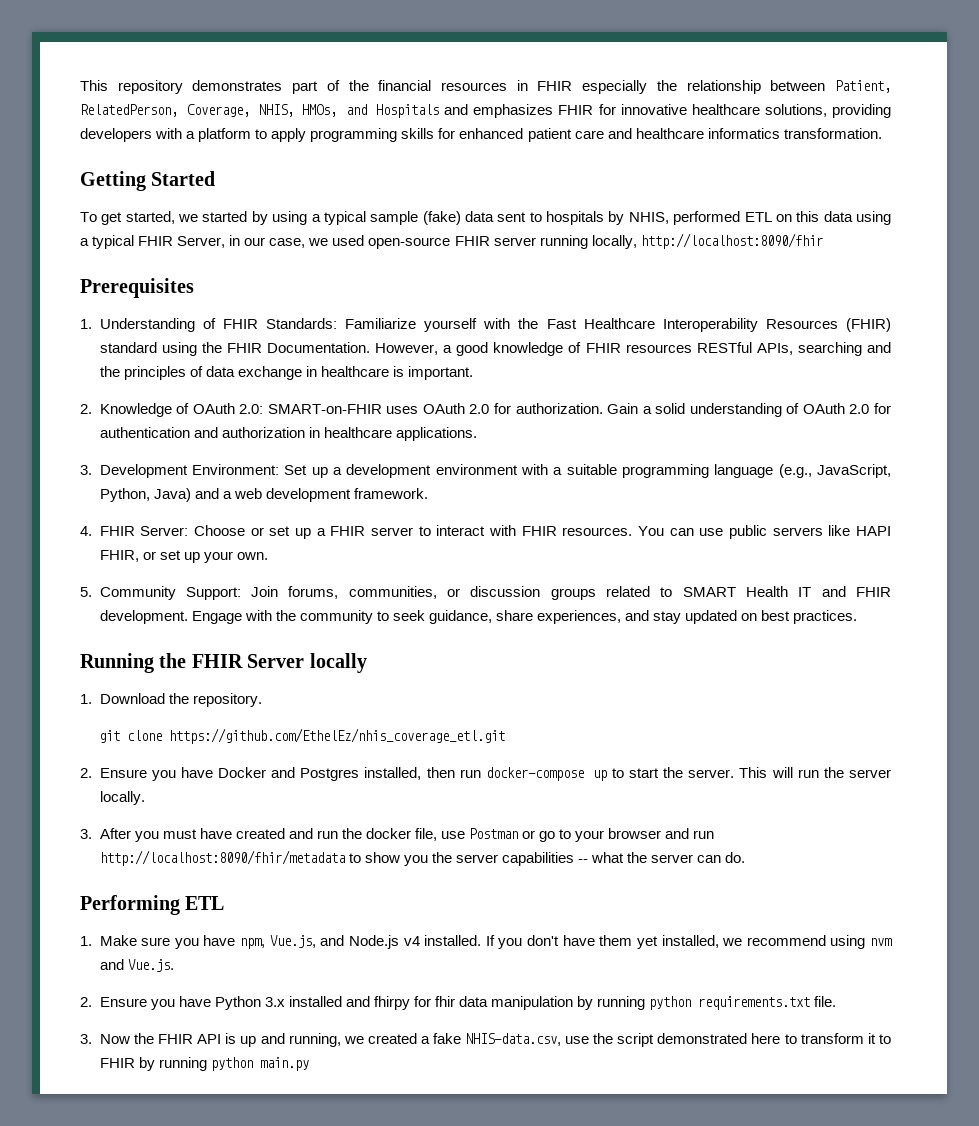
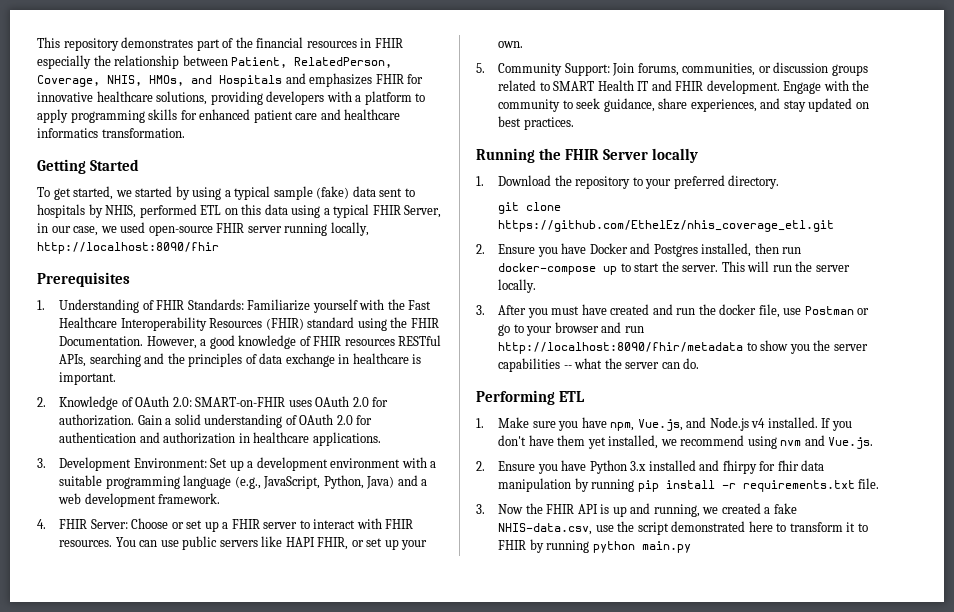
- 1. Download the repository.
+ 1. Download the repository to your preferred directory.
- 2. Ensure you have Python 3.x installed and fhirpy for fhir data manipulation by running python requirements.txt file.
+ 2. Ensure you have Python 3.x installed and fhirpy for fhir data manipulation by running pip install -r requirements.txt file.

